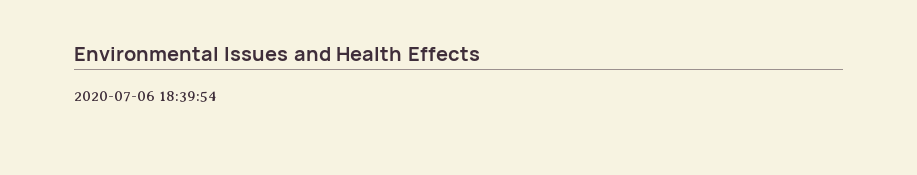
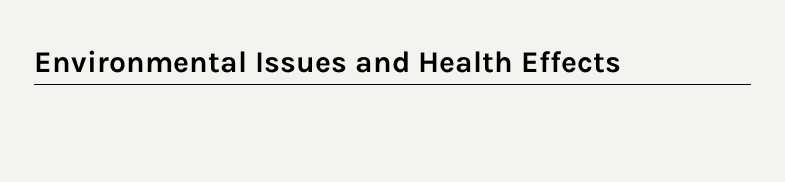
- 2020-07-06 18:39:54

